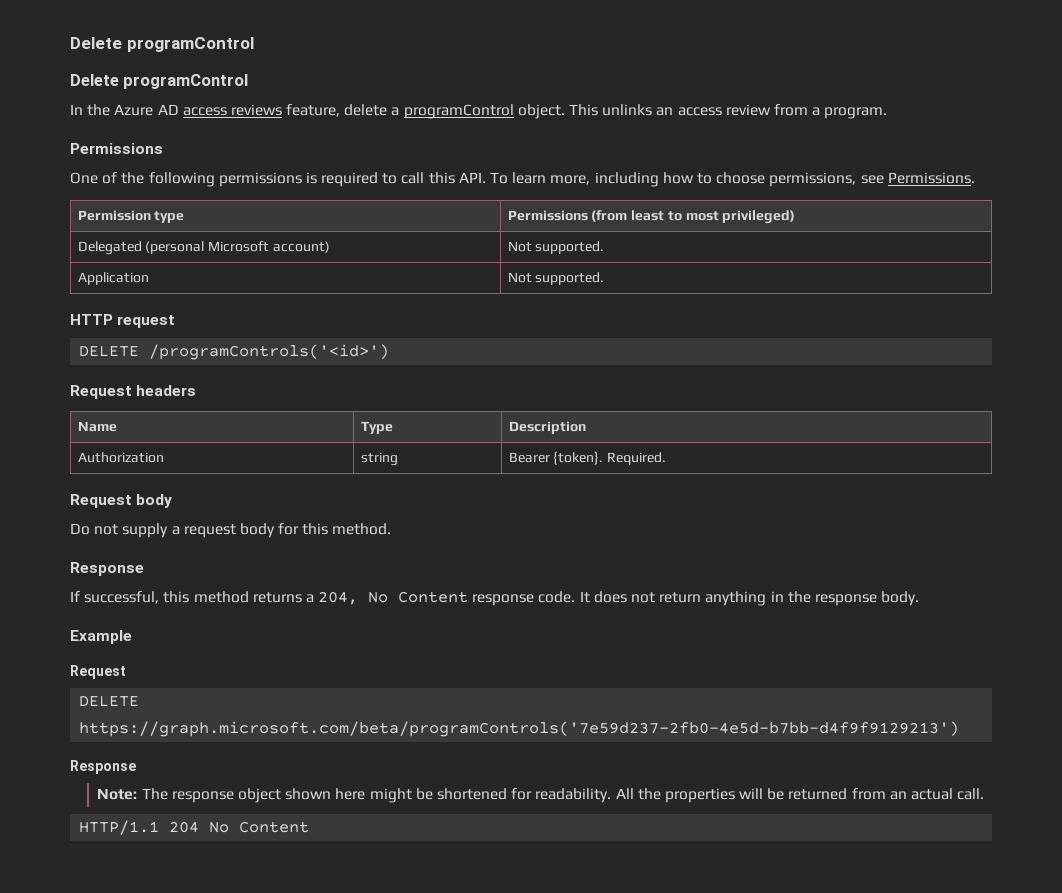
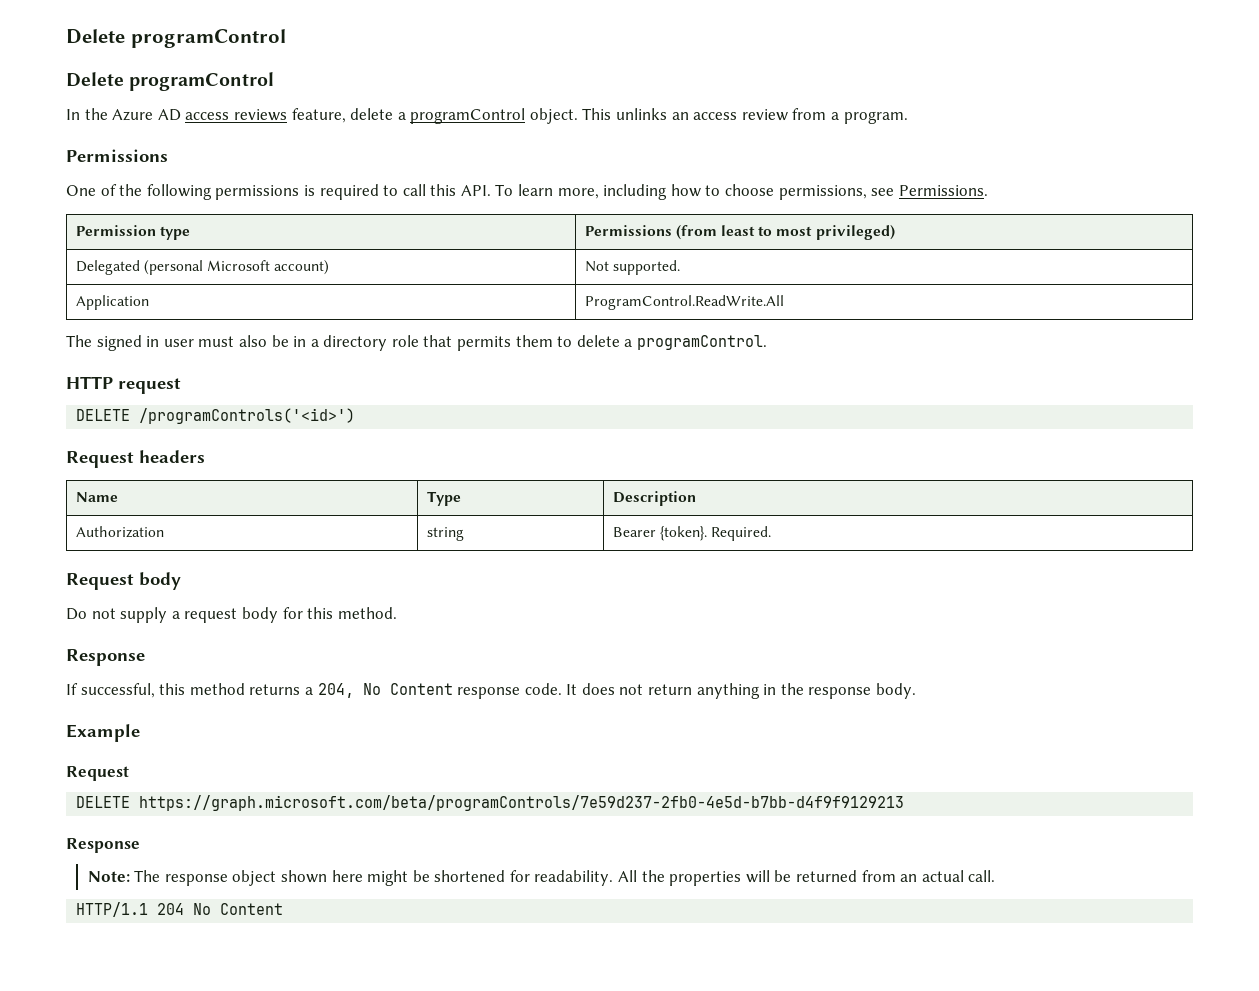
- Application | Not supported.
+ Application | ProgramControl.ReadWrite.All
+ The signed in user must also be in a directory role that permits them to delete a programControl.
- DELETE https://graph.microsoft.com/beta/programControls('7e59d237-2fb0-4e5d-b7bb-d4f9f9129213')
+ DELETE https://graph.microsoft.com/beta/programControls/7e59d237-2fb0-4e5d-b7bb-d4f9f9129213

